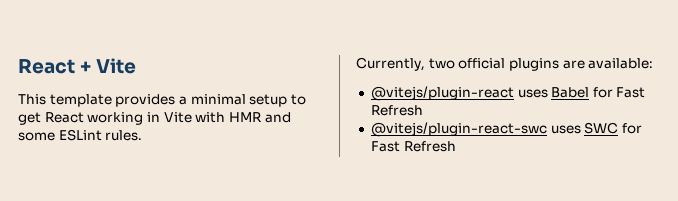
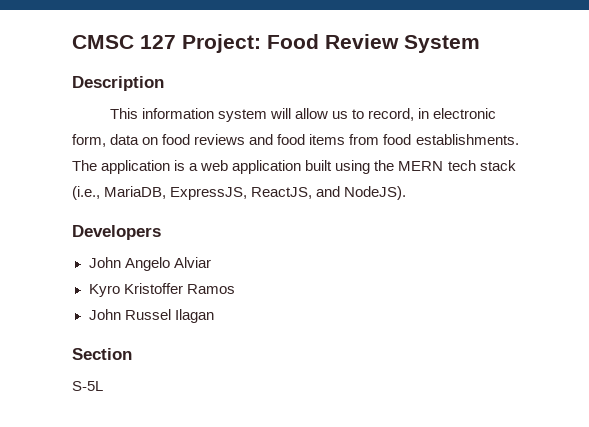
- React + Vite
- This template provides a minimal setup to get React working in Vite with HMR and some ESLint rules.
- Currently, two official plugins are available:
- @vitejs/plugin-react uses Babel for Fast Refresh
- @vitejs/plugin-react-swc uses SWC for Fast Refresh
+ CMSC 127 Project: Food Review System
+ Description
+ This information system will allow us to record, in electronic form, data on food reviews and food items from food establishments. The application is a web application built using the MERN tech stack (i.e., MariaDB, ExpressJS, ReactJS, and NodeJS).
+ Developers
+ John Angelo Alviar
+ Kyro Kristoffer Ramos
+ John Russel Ilagan
+ Section
+ S-5L

